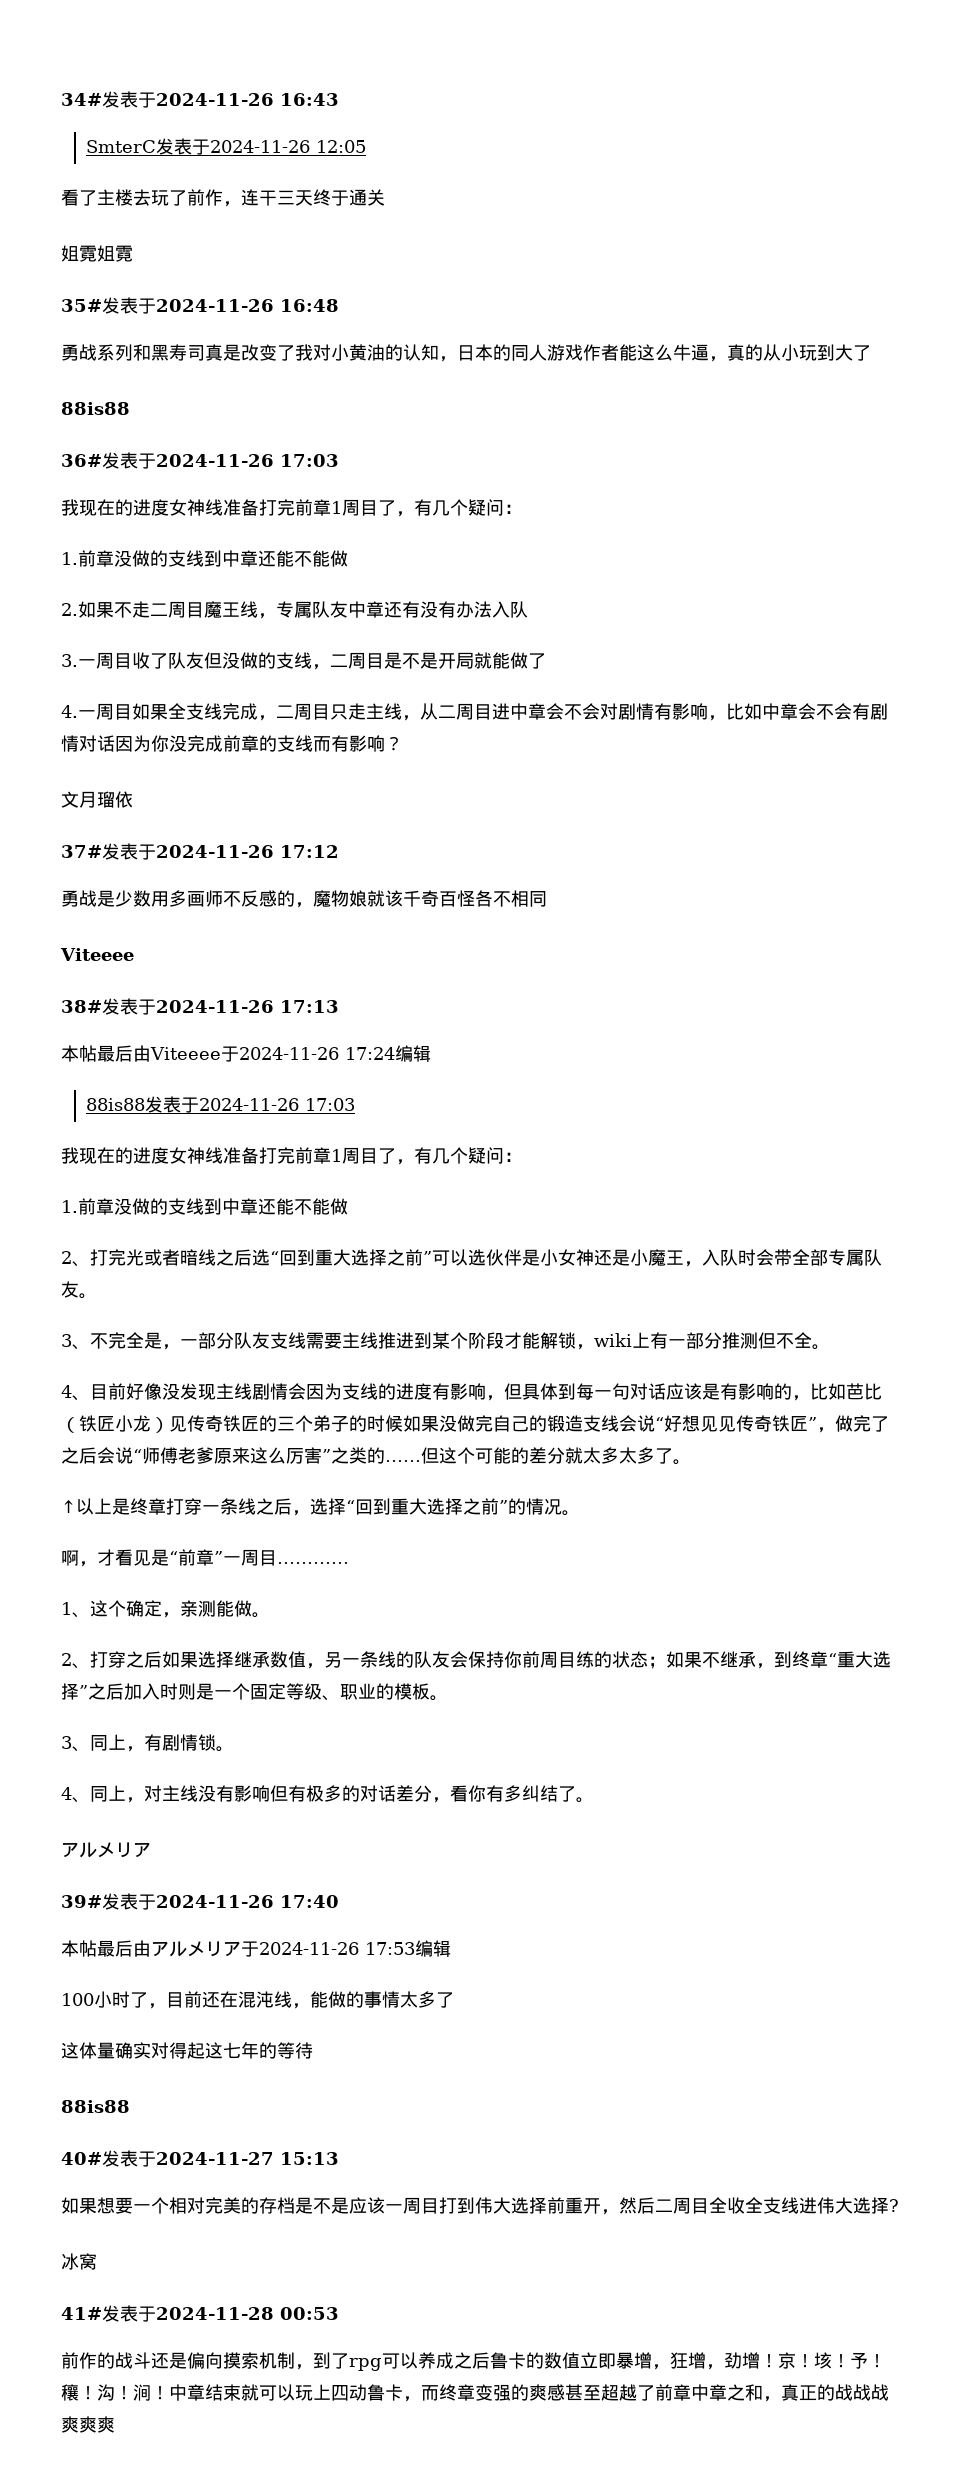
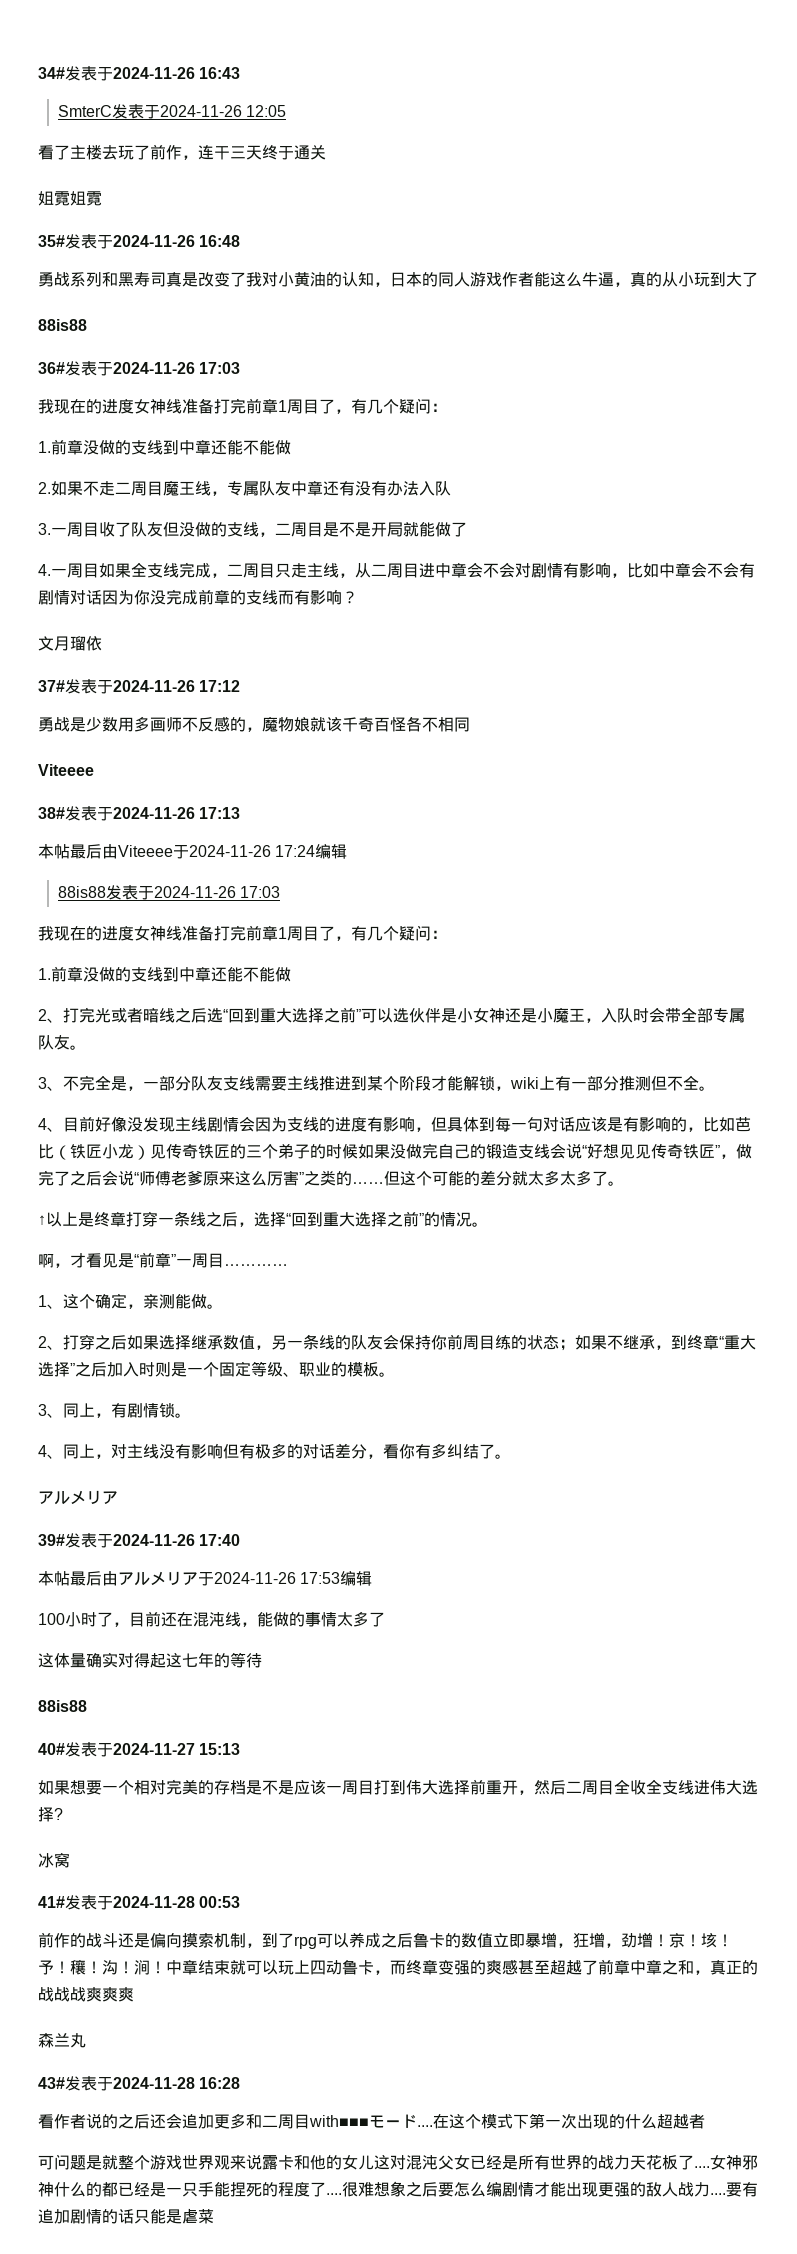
+ 森兰丸
+ 43#发表于2024-11-28 16:28
+ 看作者说的之后还会追加更多和二周目with■■■モード....在这个模式下第一次出现的什么超越者
+ 可问题是就整个游戏世界观来说露卡和他的女儿这对混沌父女已经是所有世界的战力天花板了....女神邪神什么的都已经是一只手能捏死的程度了....很难想象之后要怎么编剧情才能出现更强的敌人战力....要有追加剧情的话只能是虐菜

